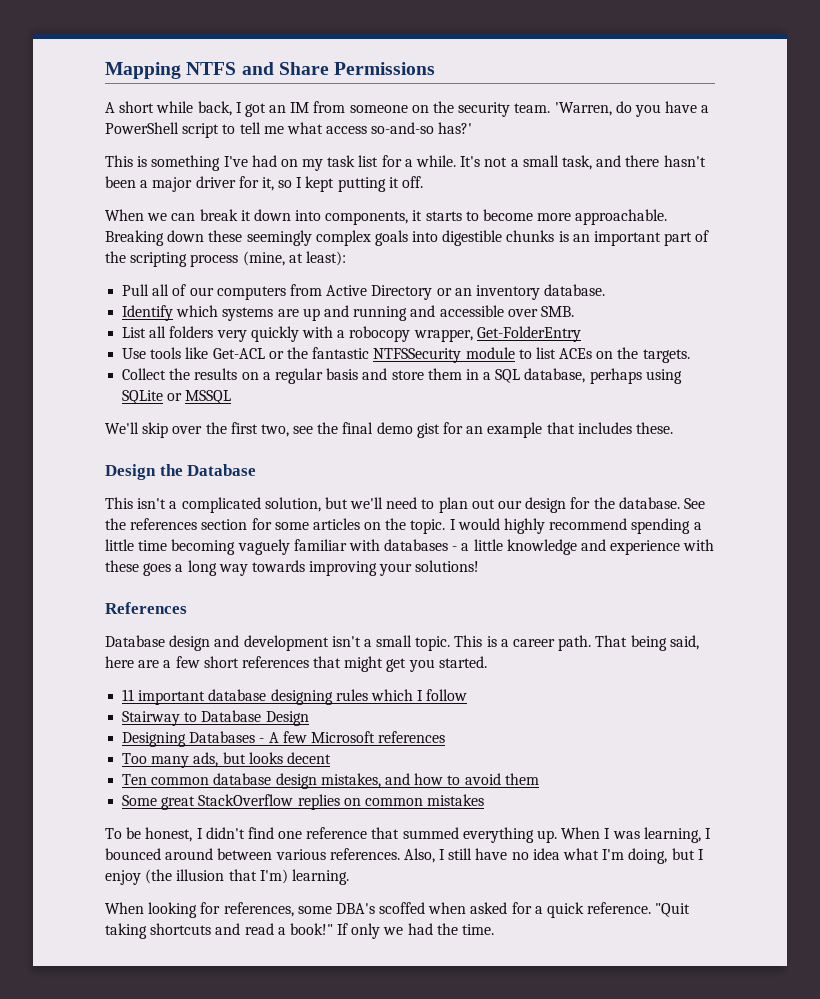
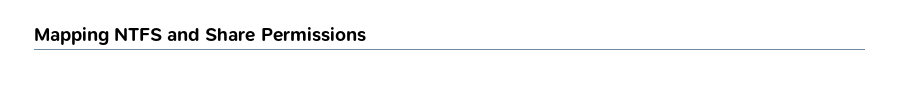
- A short while back, I got an IM from someone on the security team. 'Warren, do you have a PowerShell script to tell me what access so-and-so has?'
- This is something I've had on my task list for a while. It's not a small task, and there hasn't been a major driver for it, so I kept putting it off.
- When we can break it down into components, it starts to become more approachable. Breaking down these seemingly complex goals into digestible chunks is an important part of the scripting process (mine, at least):
- Pull all of our computers from Active Directory or an inventory database.
- Identify which systems are up and running and accessible over SMB.
- List all folders very quickly with a robocopy wrapper, Get-FolderEntry
- Use tools like Get-ACL or the fantastic NTFSSecurity module to list ACEs on the targets.
- Collect the results on a regular basis and store them in a SQL database, perhaps using SQLite or MSSQL
- We'll skip over the first two, see the final demo gist for an example that includes these.
- Design the Database
- This isn't a complicated solution, but we'll need to plan out our design for the database. See the references section for some articles on the topic. I would highly recommend spending a little time becoming vaguely familiar with databases - a little knowledge and experience with these goes a long way towards improving your solutions!
- References
- Database design and development isn't a small topic. This is a career path. That being said, here are a few short references that might get you started.
- 11 important database designing rules which I follow
- Stairway to Database Design
- Designing Databases - A few Microsoft references
- Too many ads, but looks decent
- Ten common database design mistakes, and how to avoid them
- Some great StackOverflow replies on common mistakes
- To be honest, I didn't find one reference that summed everything up. When I was learning, I bounced around between various references. Also, I still have no idea what I'm doing, but I enjoy (the illusion that I'm) learning.
- When looking for references, some DBA's scoffed when asked for a quick reference. "Quit taking shortcuts and read a book!" If only we had the time.

